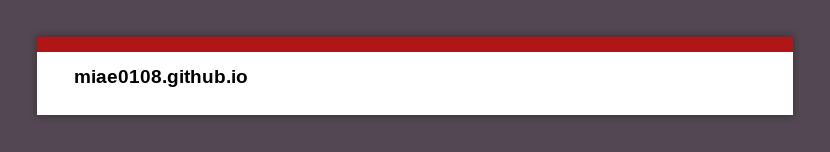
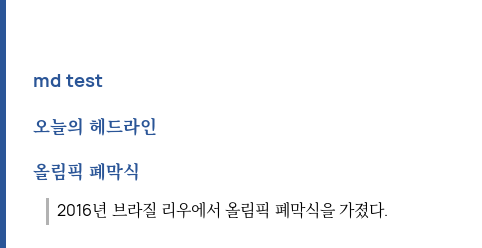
- miae0108.github.io
+ md test
+ 오늘의 헤드라인
+ 올림픽 폐막식
+ 2016년 브라질 리우에서 올림픽 폐막식을 가졌다.

